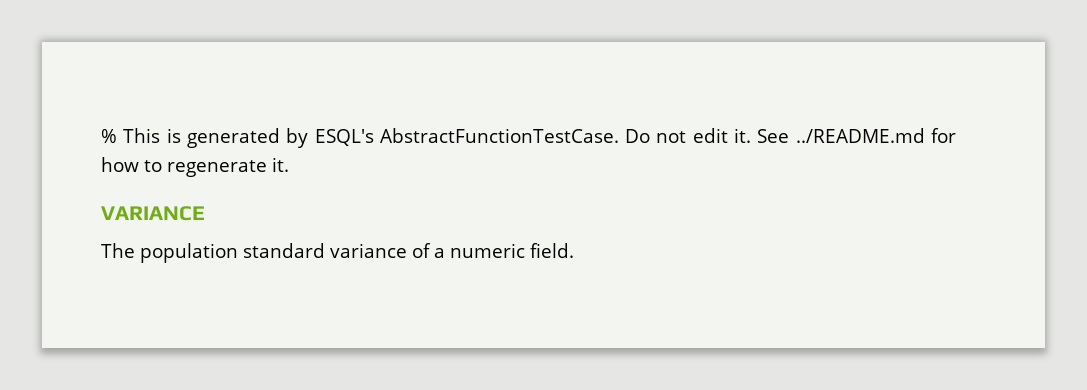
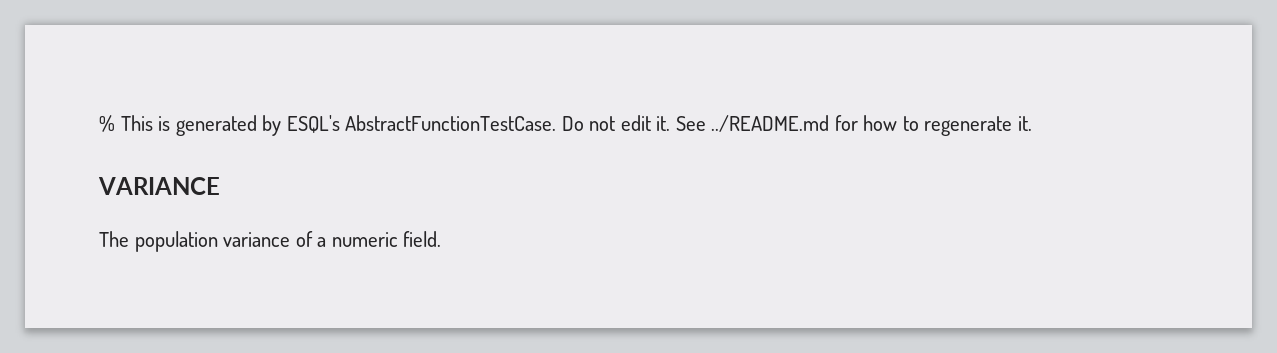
- The population standard variance of a numeric field.
+ The population variance of a numeric field.

